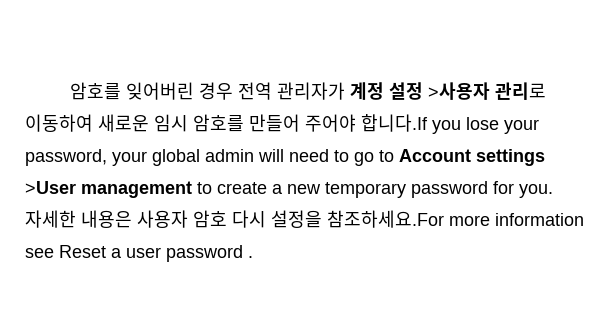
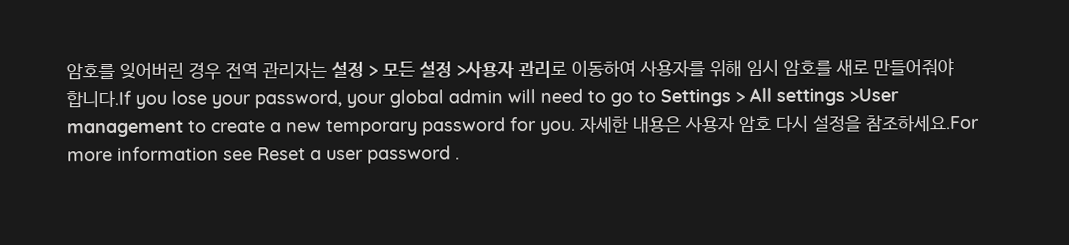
- 암호를 잊어버린 경우 전역 관리자가 계정 설정 >사용자 관리로 이동하여 새로운 임시 암호를 만들어 주어야 합니다.If you lose your password, your global admin will need to go to Account settings >User management to create a new temporary password for you.
+ 암호를 잊어버린 경우 전역 관리자는 설정 > 모든 설정 >사용자 관리로 이동하여 사용자를 위해 임시 암호를 새로 만들어줘야 합니다.If you lose your password, your global admin will need to go to Settings > All settings >User management to create a new temporary password for you.

